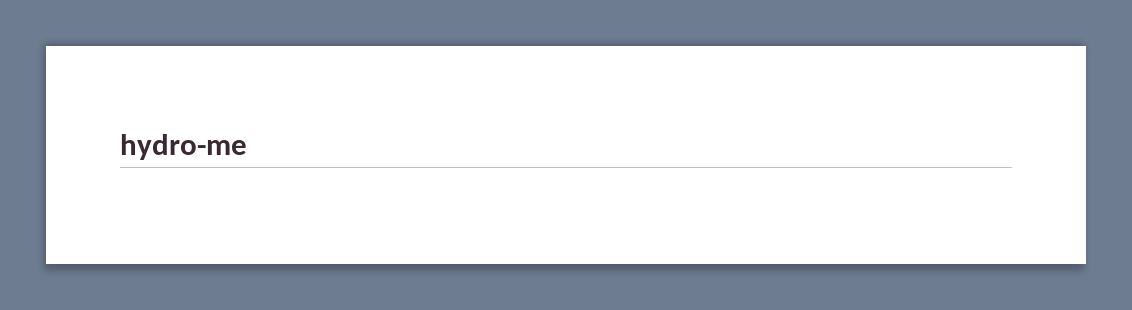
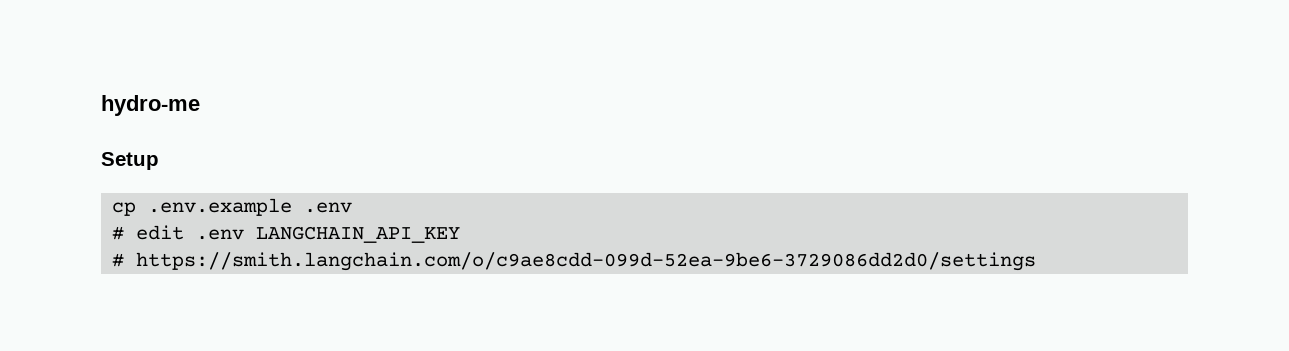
+ Setup
+ cp .env.example .env
+ # edit .env LANGCHAIN_API_KEY
+ # https://smith.langchain.com/o/c9ae8cdd-099d-52ea-9be6-3729086dd2d0/settings

